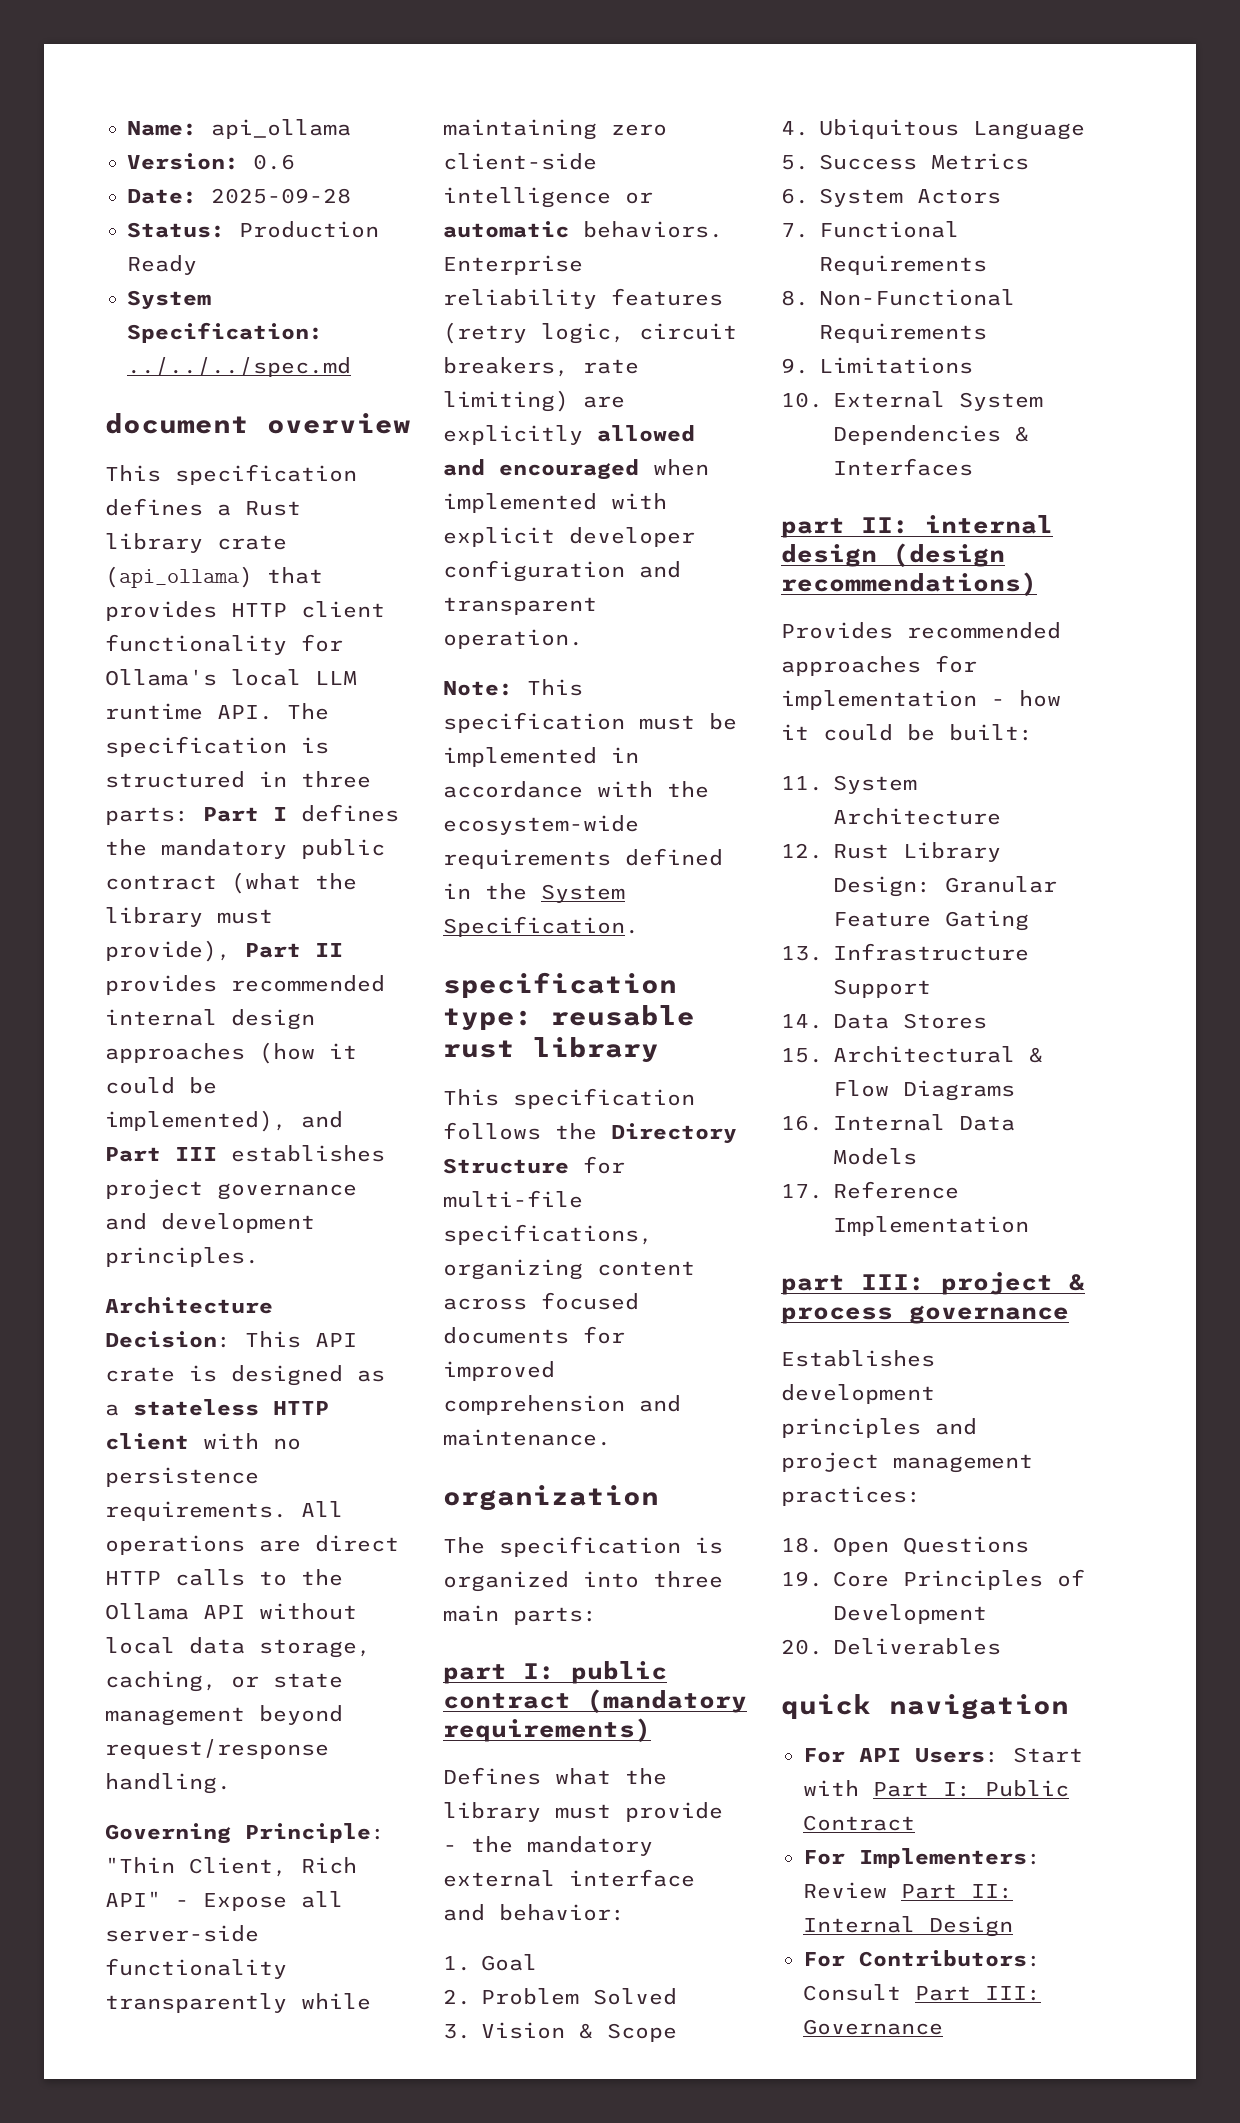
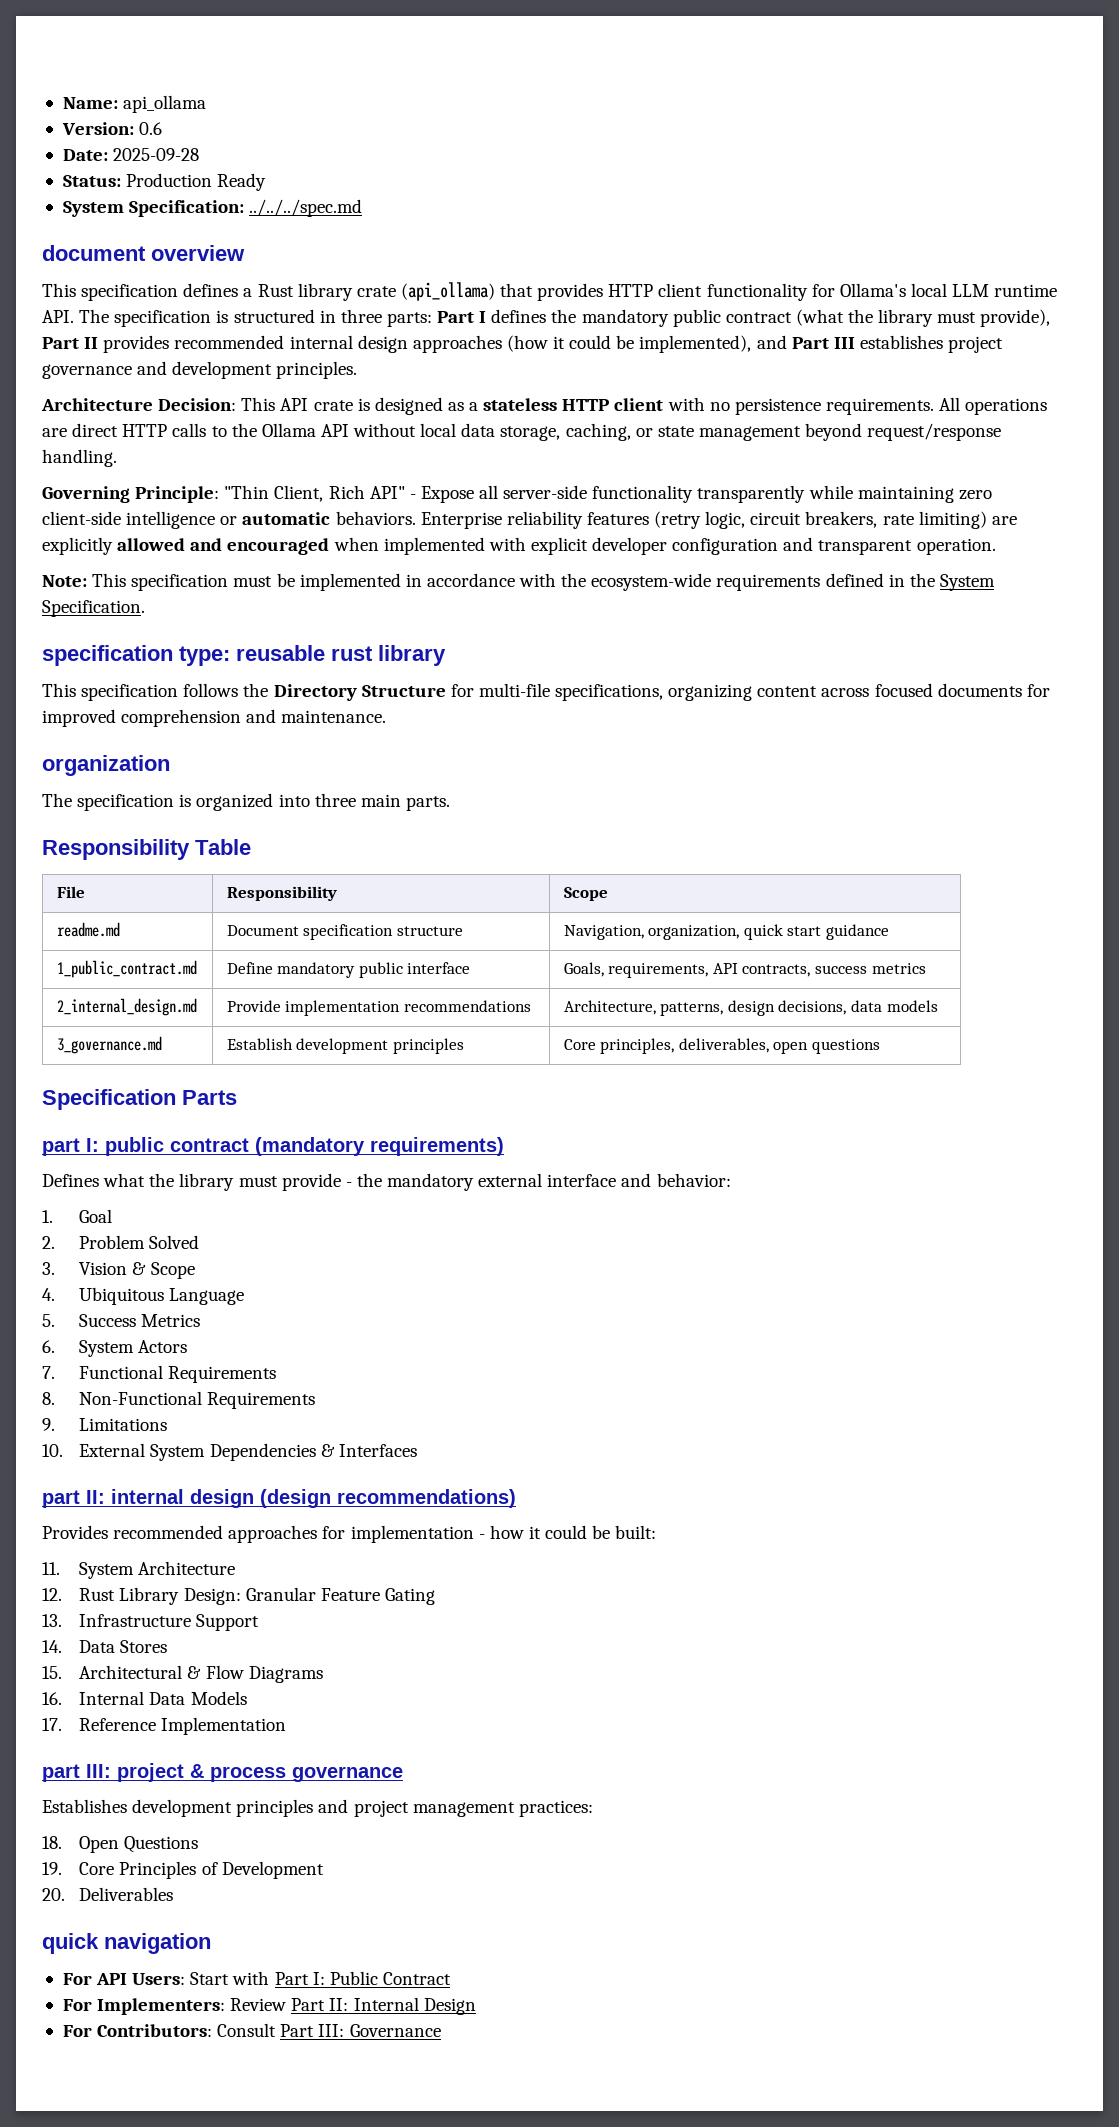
- The specification is organized into three main parts:
+ The specification is organized into three main parts.
+ Responsibility Table
+ File | Responsibility | Scope
+ readme.md | Document specification structure | Navigation, organization, quick start guidance
+ 1_public_contract.md | Define mandatory public interface | Goals, requirements, API contracts, success metrics
+ 2_internal_design.md | Provide implementation recommendations | Architecture, patterns, design decisions, data models
+ 3_governance.md | Establish development principles | Core principles, deliverables, open questions
+ Specification Parts

